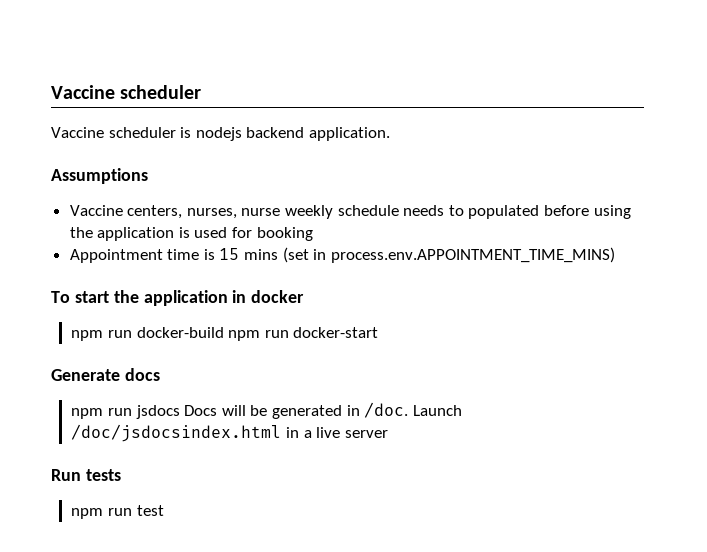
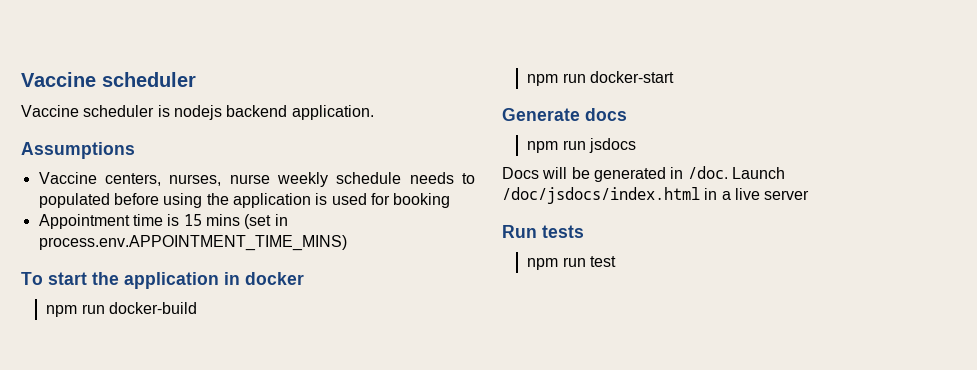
- npm run docker-build npm run docker-start
+ npm run docker-build
+ npm run docker-start
- npm run jsdocs Docs will be generated in /doc.
+ npm run jsdocs
+ Docs will be generated in /doc.
- Launch /doc/jsdocsindex.html in a live server
+ Launch /doc/jsdocs/index.html in a live server

